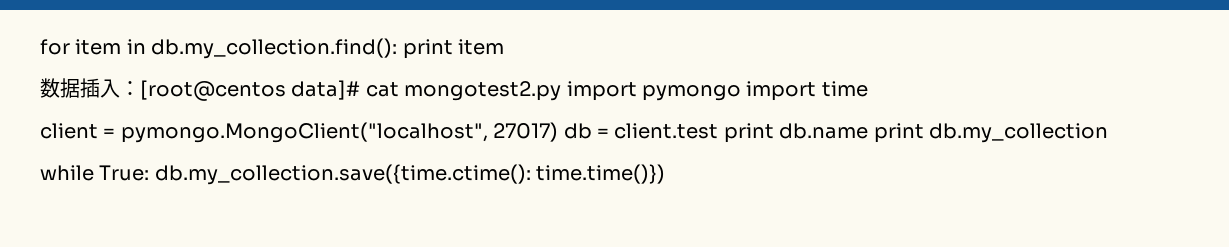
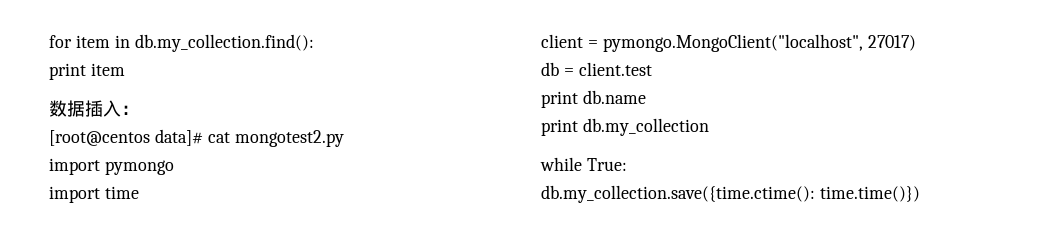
- for item in db.my_collection.find(): print item
+ for item in db.my_collection.find():
+ print item
- 数据插入：[root@centos data]# cat mongotest2.py import pymongo import time
+ 数据插入：
+ [root@centos data]# cat mongotest2.py
+ import pymongo
+ import time
- client = pymongo.MongoClient("localhost", 27017) db = client.test print db.name print db.my_collection
+ client = pymongo.MongoClient("localhost", 27017)
+ db = client.test
+ print db.name
+ print db.my_collection
- while True: db.my_collection.save({time.ctime(): time.time()})
+ while True:
+ db.my_collection.save({time.ctime(): time.time()})

